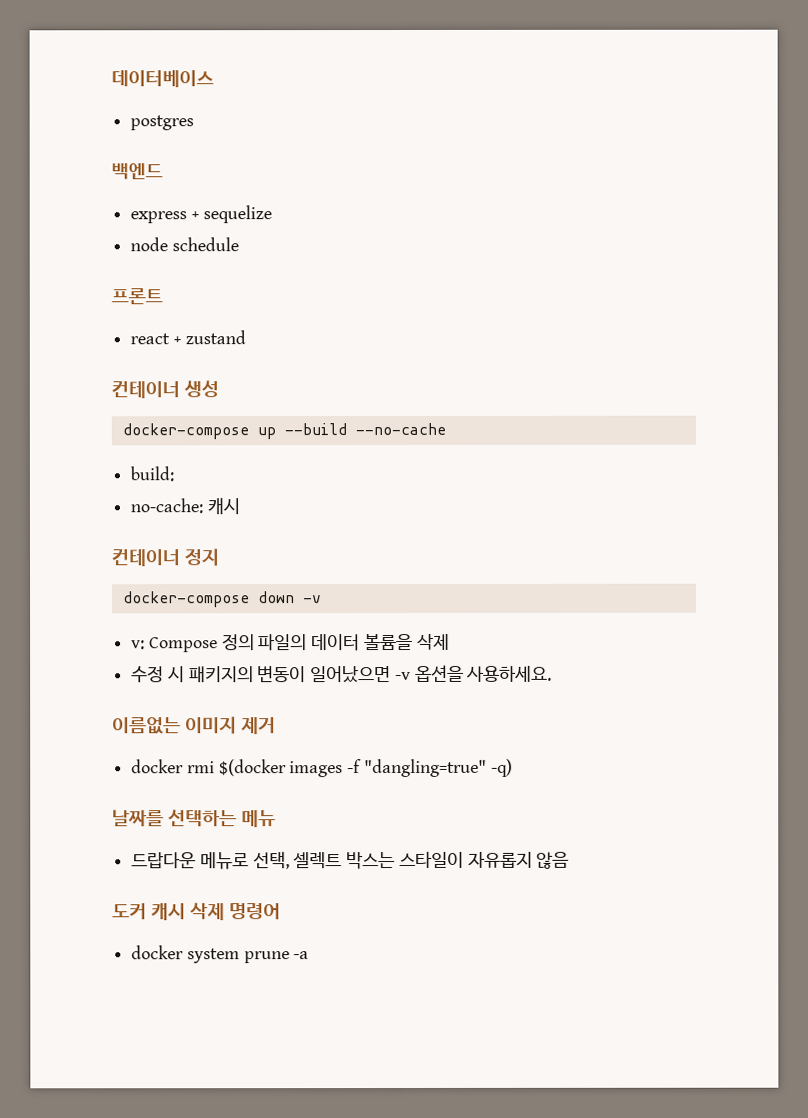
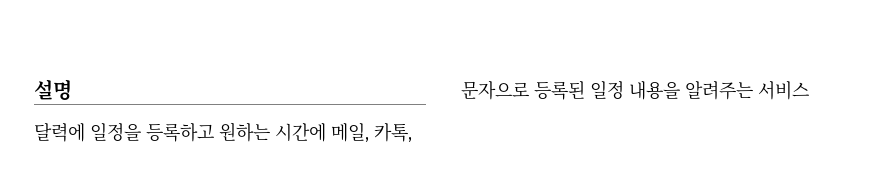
- 데이터베이스
- postgres
- 백엔드
- express + sequelize
- node schedule
- 프론트
- react + zustand
- 컨테이너 생성
- docker-compose up --build --no-cache
- build:
- no-cache: 캐시
- 컨테이너 정지
- docker-compose down -v
- v: Compose 정의 파일의 데이터 볼륨을 삭제
- 수정 시 패키지의 변동이 일어났으면 -v 옵션을 사용하세요.
- 이름없는 이미지 제거
- docker rmi $(docker images -f "dangling=true" -q)
- 날짜를 선택하는 메뉴
- 드랍다운 메뉴로 선택, 셀렉트 박스는 스타일이 자유롭지 않음
- 도커 캐시 삭제 명령어
- docker system prune -a
+ 설명
+ 달력에 일정을 등록하고 원하는 시간에 메일, 카톡, 문자으로 등록된 일정 내용을 알려주는 서비스

